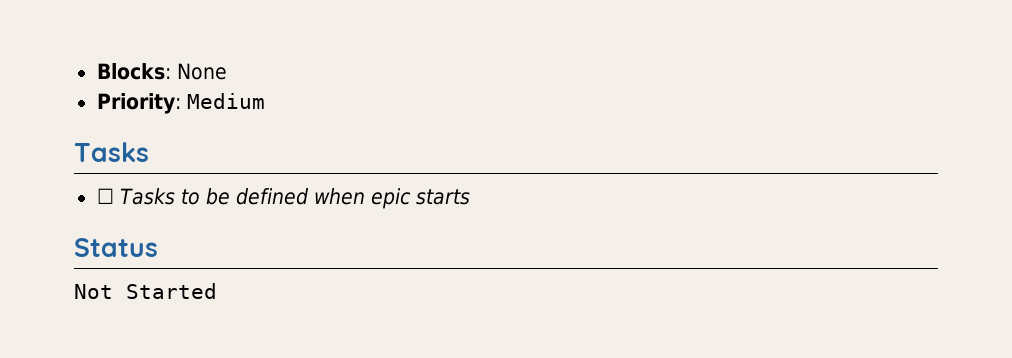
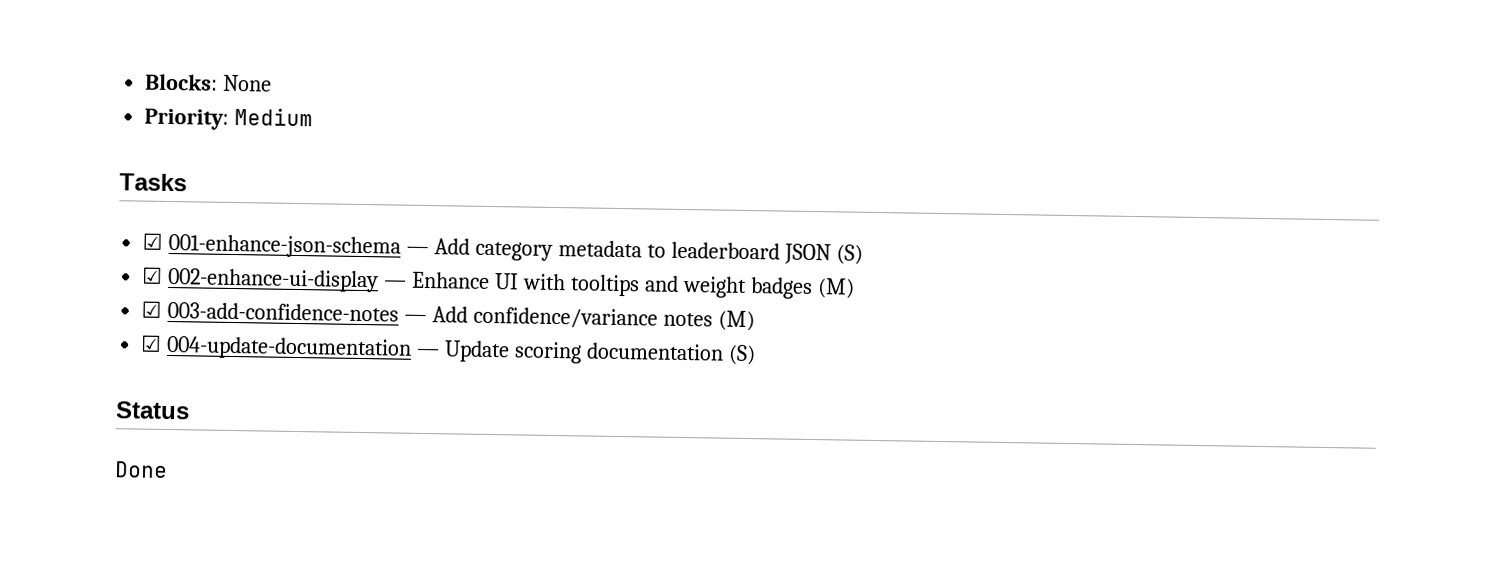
- ☐ Tasks to be defined when epic starts
+ ☑ 001-enhance-json-schema — Add category metadata to leaderboard JSON (S)
+ ☑ 002-enhance-ui-display — Enhance UI with tooltips and weight badges (M)
+ ☑ 003-add-confidence-notes — Add confidence/variance notes (M)
+ ☑ 004-update-documentation — Update scoring documentation (S)
- Not Started
+ Done

